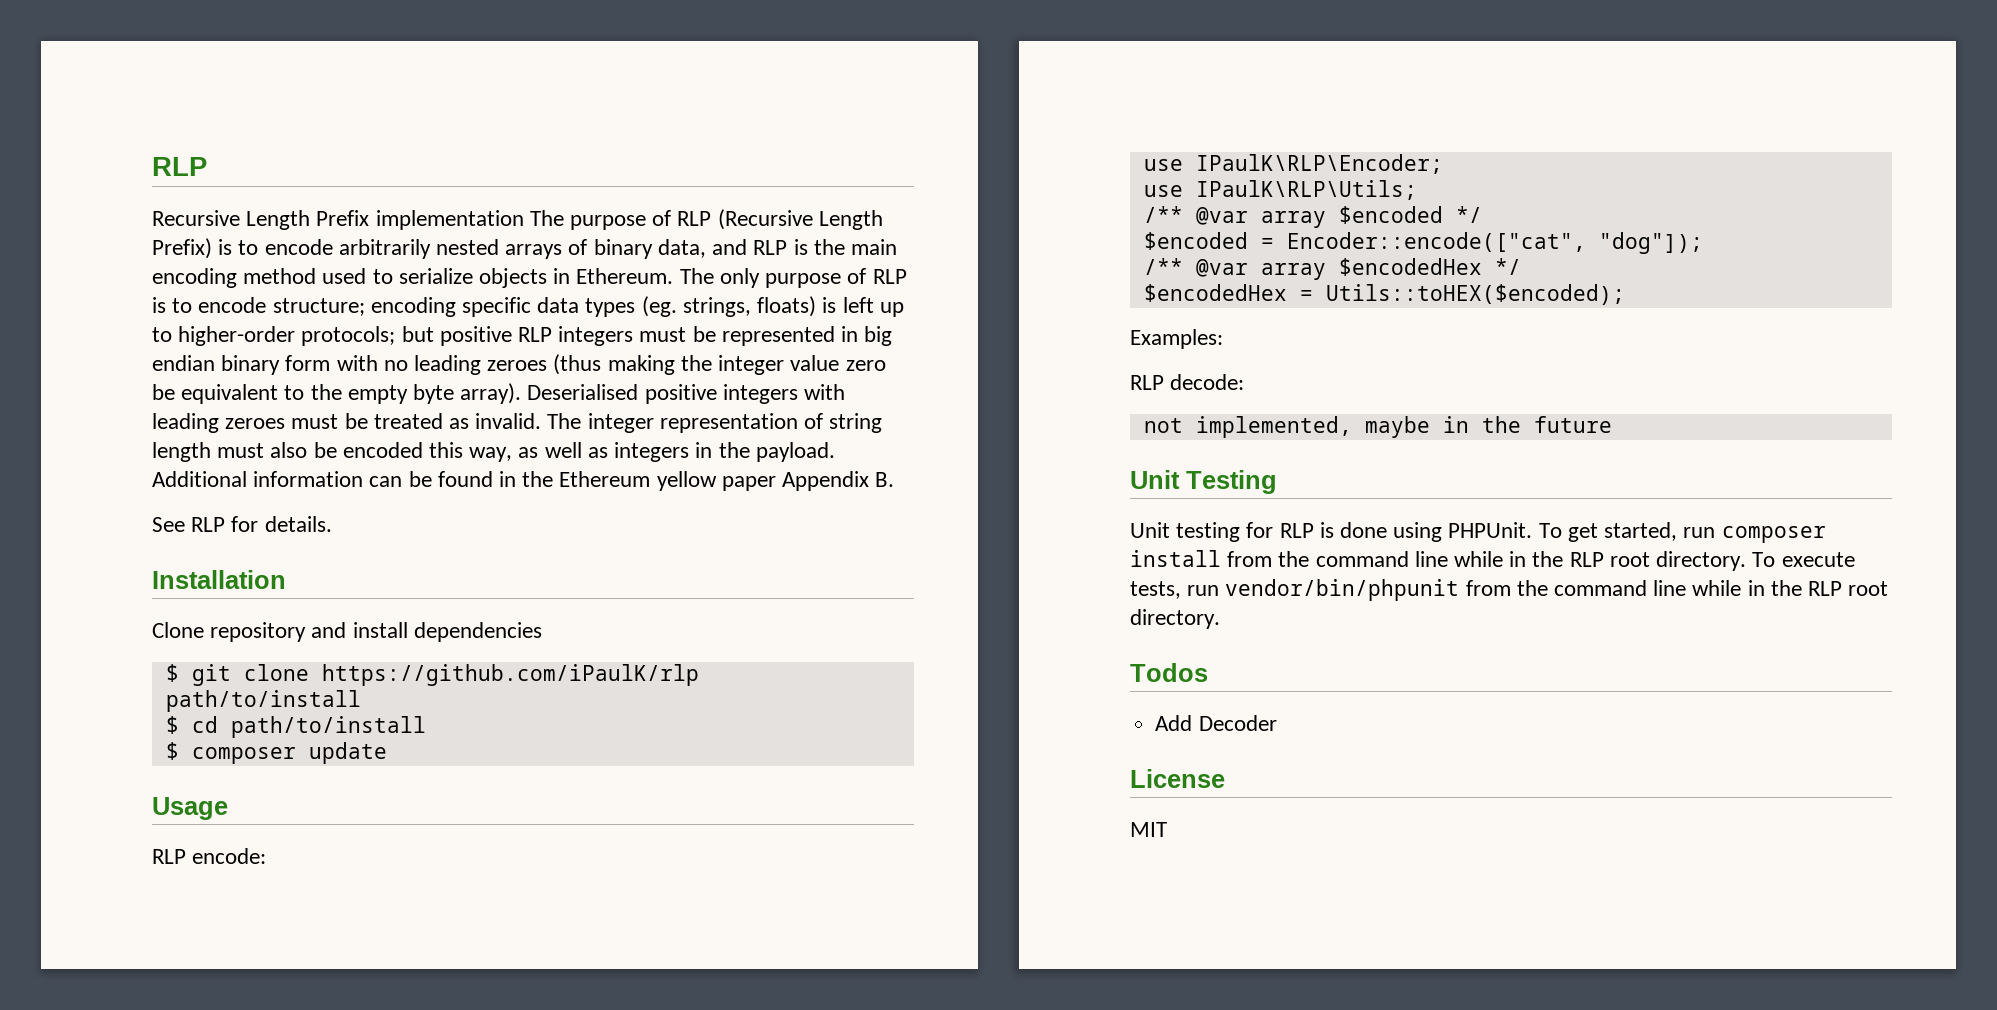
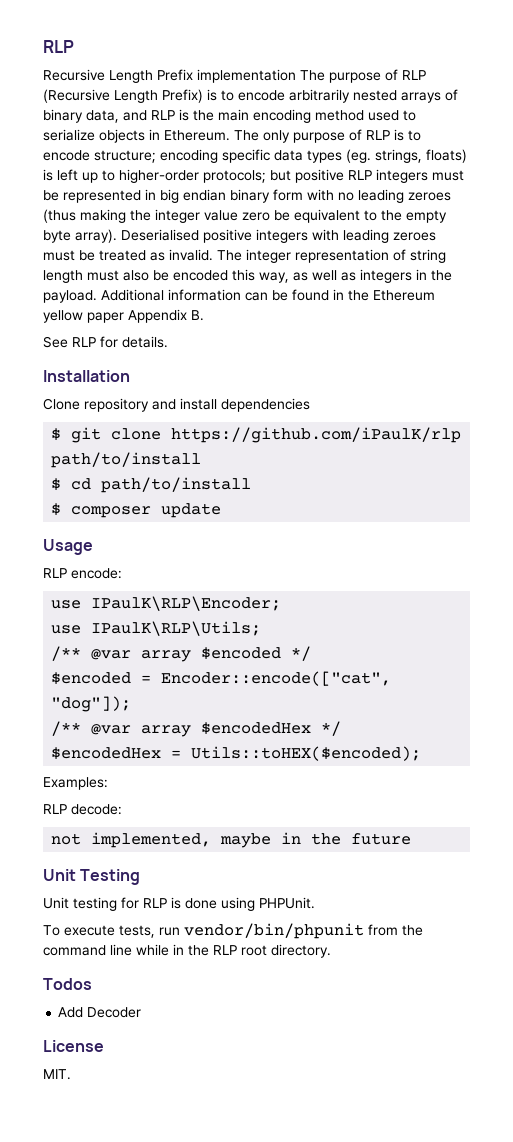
- Unit testing for RLP is done using PHPUnit. To get started, run composer install from the command line while in the RLP root directory. To execute tests, run vendor/bin/phpunit from the command line while in the RLP root directory.
+ Unit testing for RLP is done using PHPUnit.
+ To execute tests, run vendor/bin/phpunit from the command line while in the RLP root directory.
- MIT
+ MIT.

